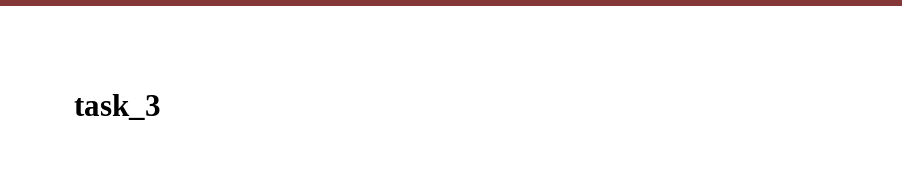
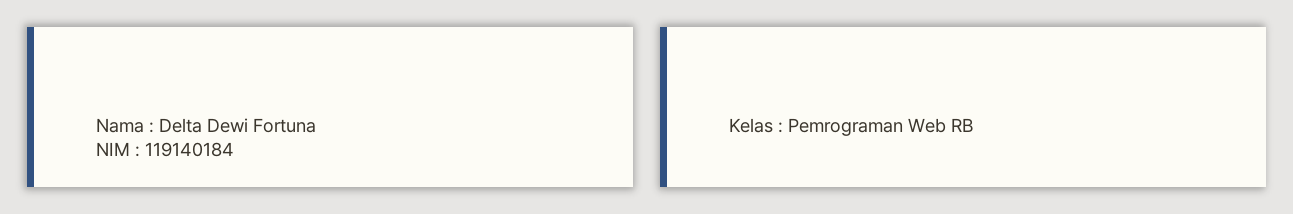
- task_3
+ Nama : Delta Dewi Fortuna
+ NIM : 119140184
+ Kelas : Pemrograman Web RB

